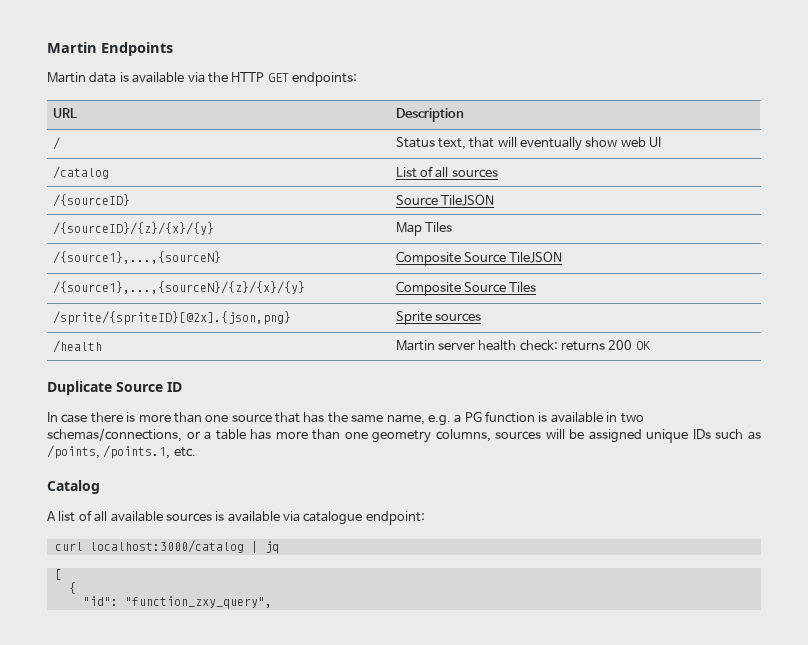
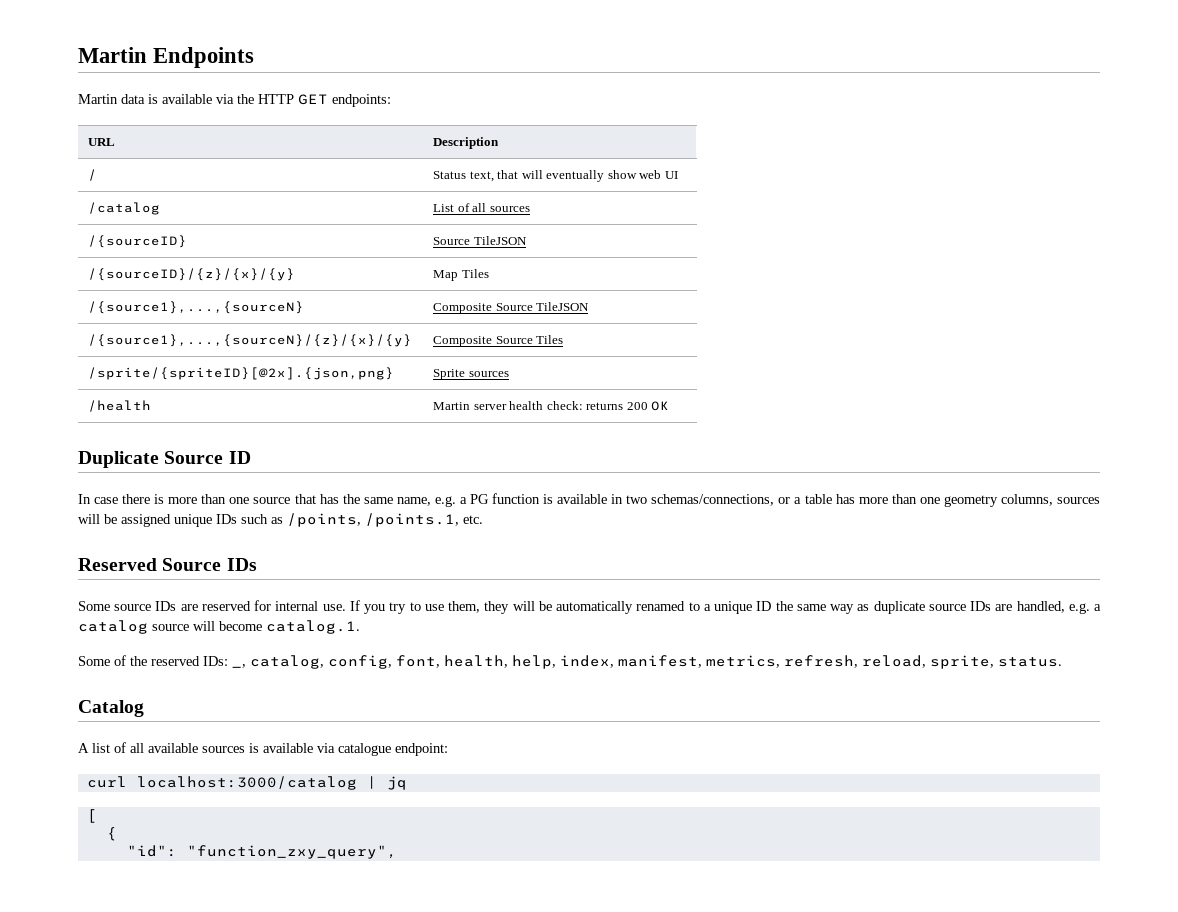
+ Reserved Source IDs
+ Some source IDs are reserved for internal use. If you try to use them, they will be automatically renamed to a unique ID the same way as duplicate source IDs are handled, e.g. a catalog source will become catalog.1.
+ Some of the reserved IDs: _, catalog, config, font, health, help, index, manifest, metrics, refresh, reload, sprite, status.

